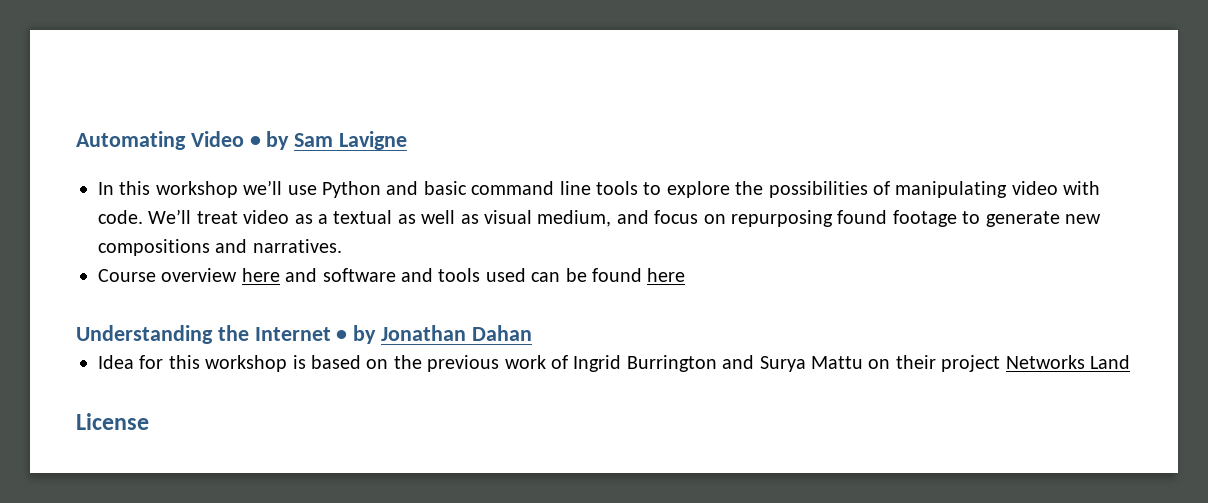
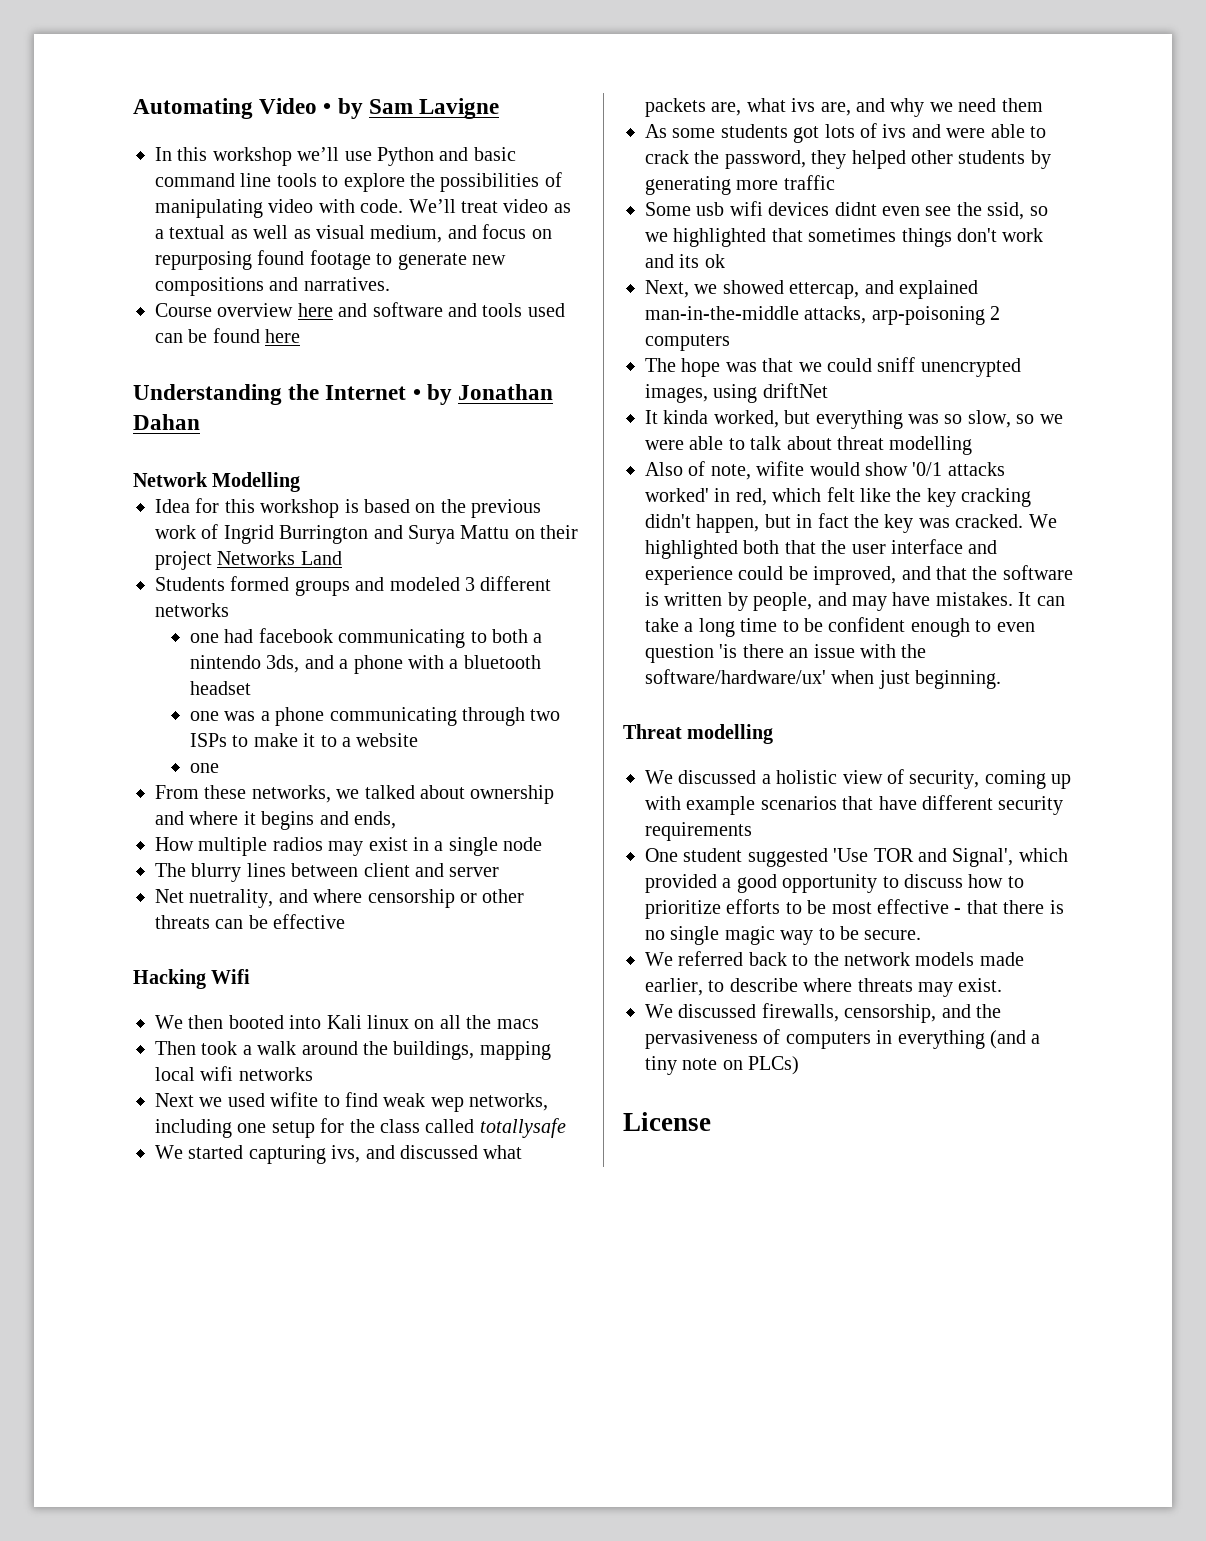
+ Network Modelling
+ Students formed groups and modeled 3 different networks
+ one had facebook communicating to both a nintendo 3ds, and a phone with a bluetooth headset
+ one was a phone communicating through two ISPs to make it to a website
+ one
+ From these networks, we talked about ownership and where it begins and ends,
+ How multiple radios may exist in a single node
+ The blurry lines between client and server
+ Net nuetrality, and where censorship or other threats can be effective
+ Hacking Wifi
+ We then booted into Kali linux on all the macs
+ Then took a walk around the buildings, mapping local wifi networks
+ Next we used wifite to find weak wep networks, including one setup for the class called totallysafe
+ We started capturing ivs, and discussed what packets are, what ivs are, and why we need them
+ As some students got lots of ivs and were able to crack the password, they helped other students by generating more traffic
+ Some usb wifi devices didnt even see the ssid, so we highlighted that sometimes things don't work and its ok
+ Next, we showed ettercap, and explained man-in-the-middle attacks, arp-poisoning 2 computers
+ The hope was that we could sniff unencrypted images, using driftNet
+ It kinda worked, but everything was so slow, so we were able to talk about threat modelling
+ Also of note, wifite would show '0/1 attacks worked' in red, which felt like the key cracking didn't happen, but in fact the key was cracked. We highlighted both that the user interface and experience could be improved, and that the software is written by people, and may have mistakes. It can take a long time to be confident enough to even question 'is there an issue with the software/hardware/ux' when just beginning.
+ Threat modelling
+ We discussed a holistic view of security, coming up with example scenarios that have different security requirements
+ One student suggested 'Use TOR and Signal', which provided a good opportunity to discuss how to prioritize efforts to be most effective - that there is no single magic way to be secure.
+ We referred back to the network models made earlier, to describe where threats may exist.
+ We discussed firewalls, censorship, and the pervasiveness of computers in everything (and a tiny note on PLCs)

